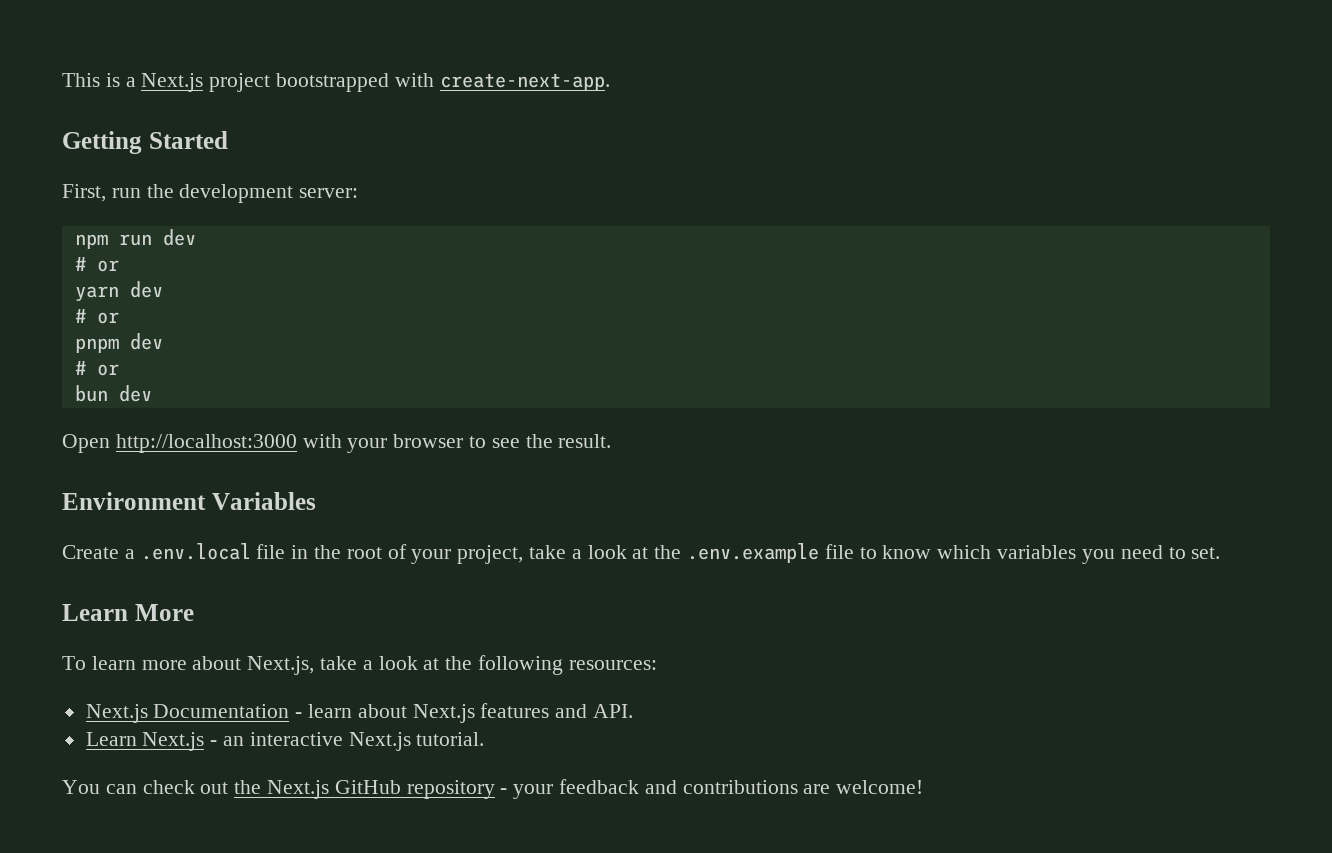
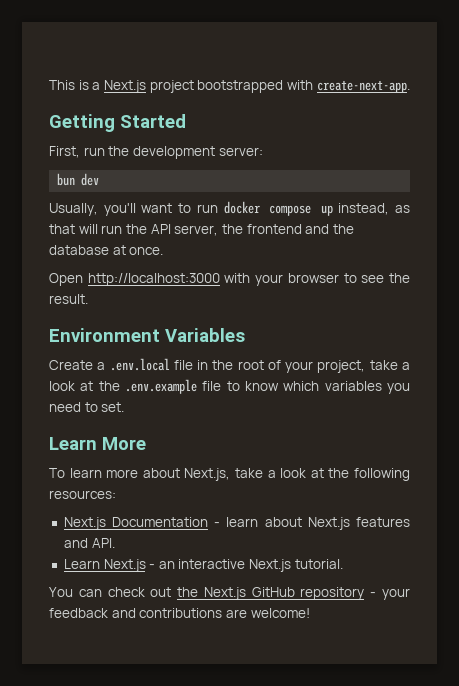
- npm run dev
- # or
- yarn dev
- # or
- pnpm dev
- # or
  bun dev
+ Usually, you'll want to run docker compose up instead, as that will run the API server, the frontend and the database at once.

